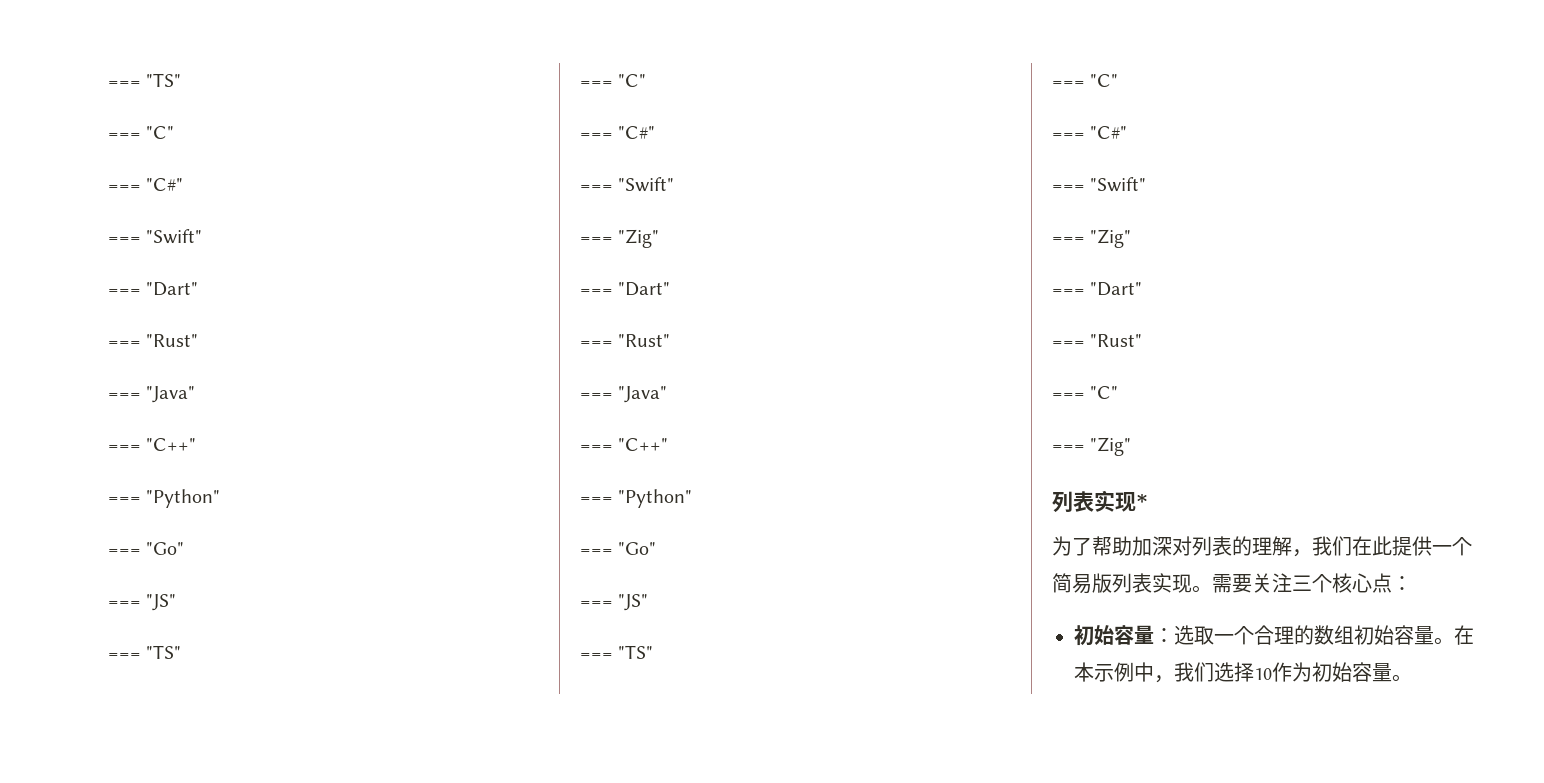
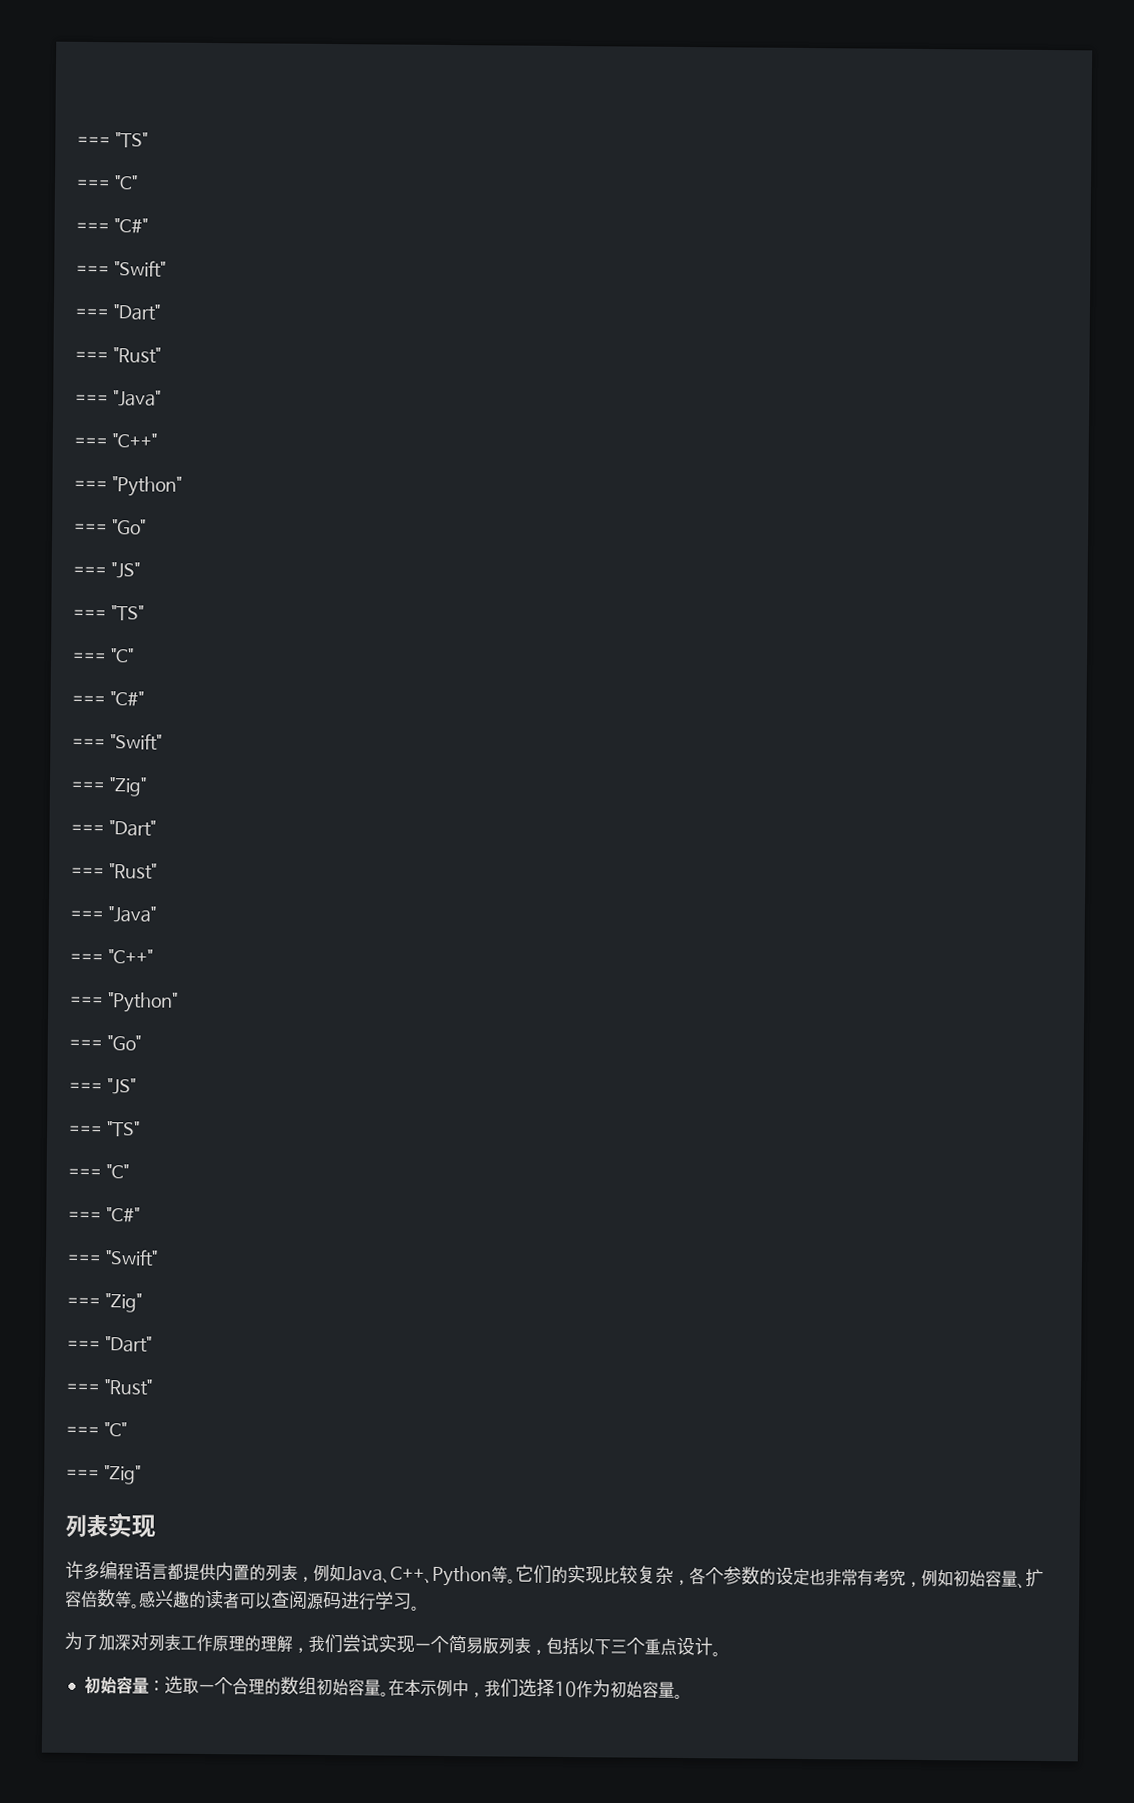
- 列表实现*
+ 列表实现
+ 许多编程语言都提供内置的列表，例如Java、C++、Python等。它们的实现比较复杂，各个参数的设定也非常有考究，例如初始容量、扩容倍数等。感兴趣的读者可以查阅源码进行学习。
- 为了帮助加深对列表的理解，我们在此提供一个简易版列表实现。需要关注三个核心点：
+ 为了加深对列表工作原理的理解，我们尝试实现一个简易版列表，包括以下三个重点设计。

